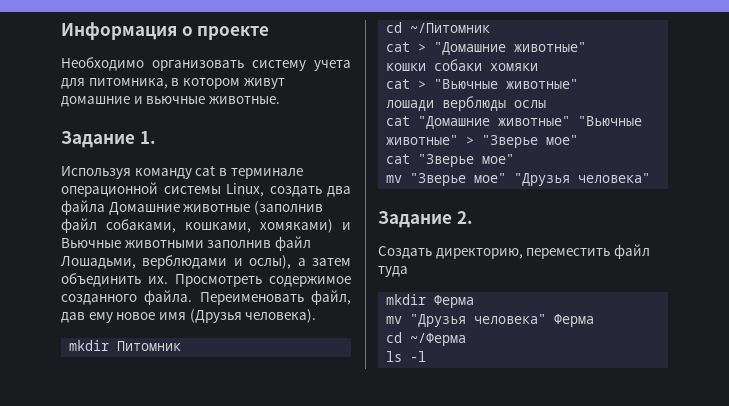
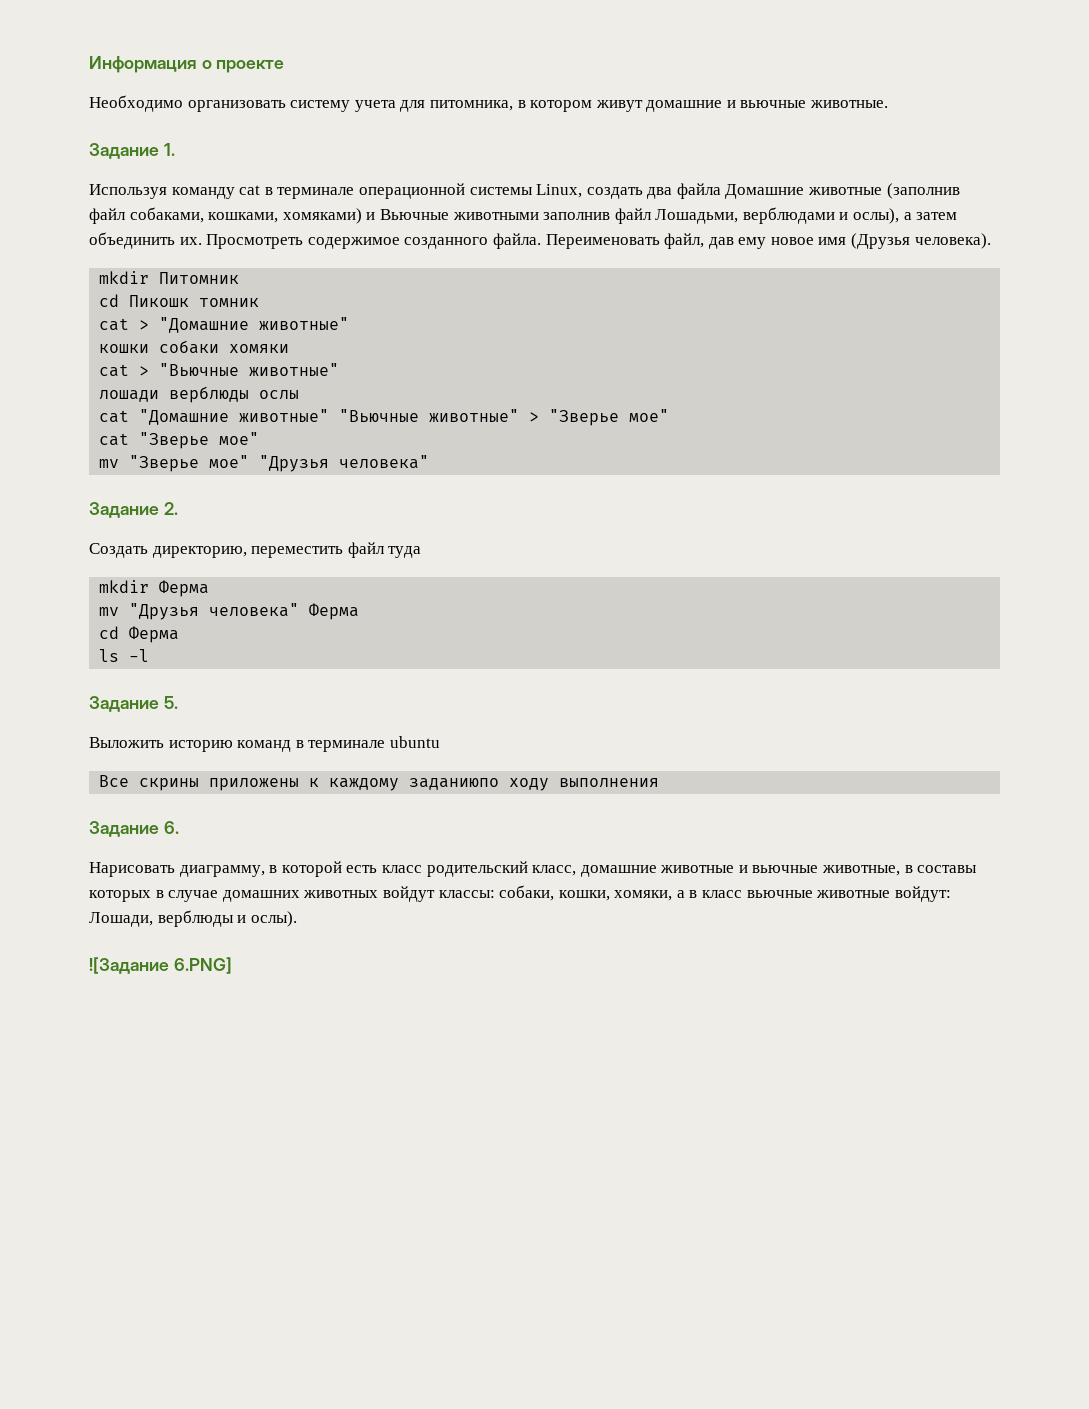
- cd ~/Питомник
+ cd Пикошк томник
- cd ~/Ферма
+ cd Ферма
+ Задание 5.
+ Выложить историю команд в терминале ubuntu
+ Все скрины приложены к каждому заданиюпо ходу выполнения
+ Задание 6.
+ Нарисовать диаграмму, в которой есть класс родительский класс, домашние животные и вьючные животные, в составы которых в случае домашних животных войдут классы: собаки, кошки, хомяки, а в класс вьючные животные войдут: Лошади, верблюды и ослы).
+ ![Задание 6.PNG]

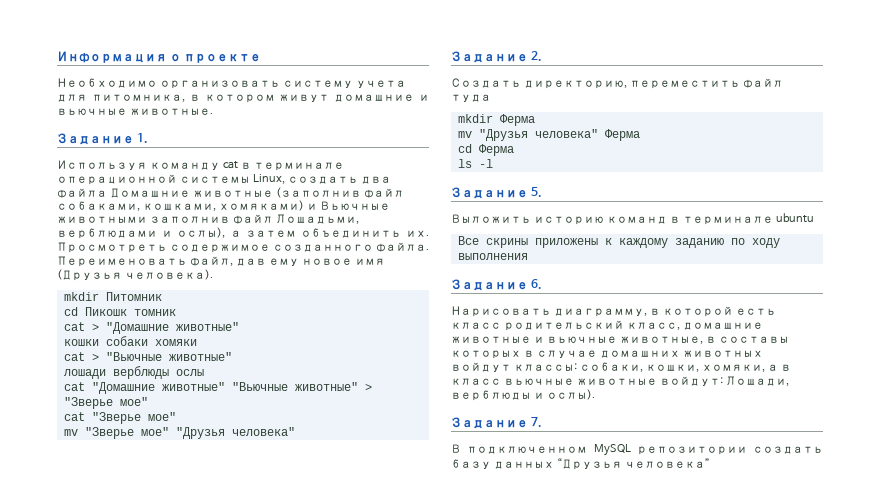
- Все скрины приложены к каждому заданиюпо ходу выполнения
+ Все скрины приложены к каждому заданию по ходу выполнения
- ![Задание 6.PNG]
+ Задание 7.
+ В подключенном MySQL репозитории создать базу данных “Друзья человека”

